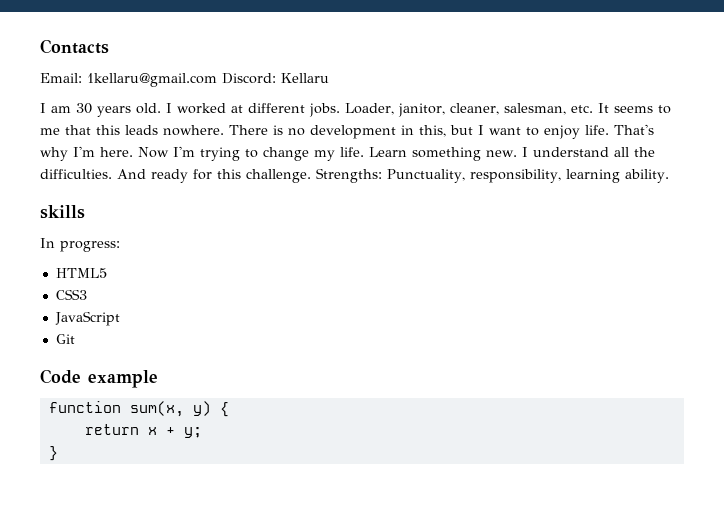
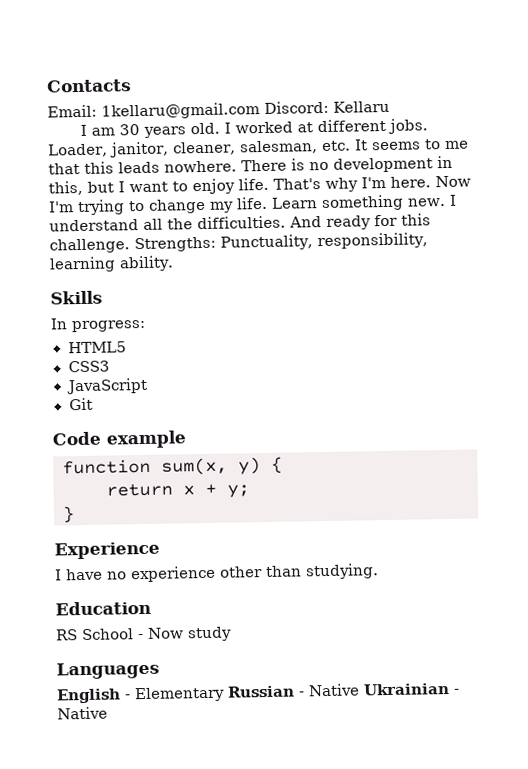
- skills
+ Skills
+ Experience
+ I have no experience other than studying.
+ Education
+ RS School - Now study
+ Languages
+ English - Elementary Russian - Native Ukrainian - Native

